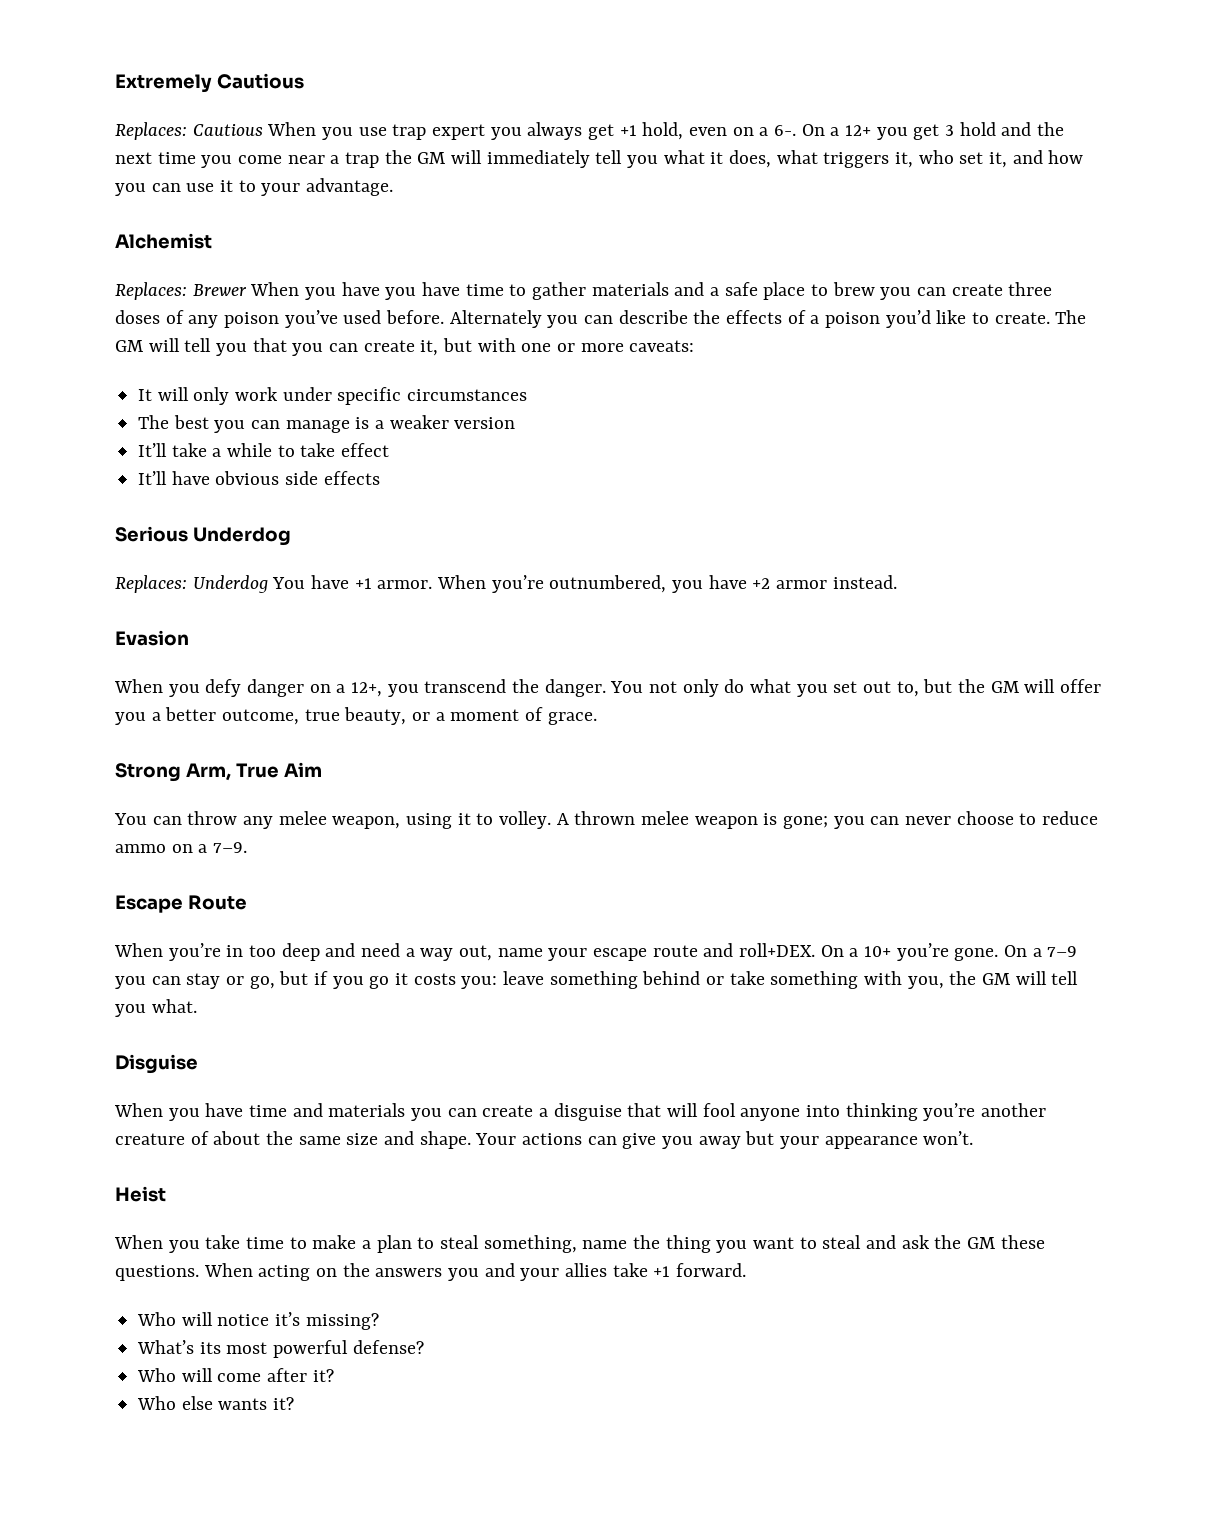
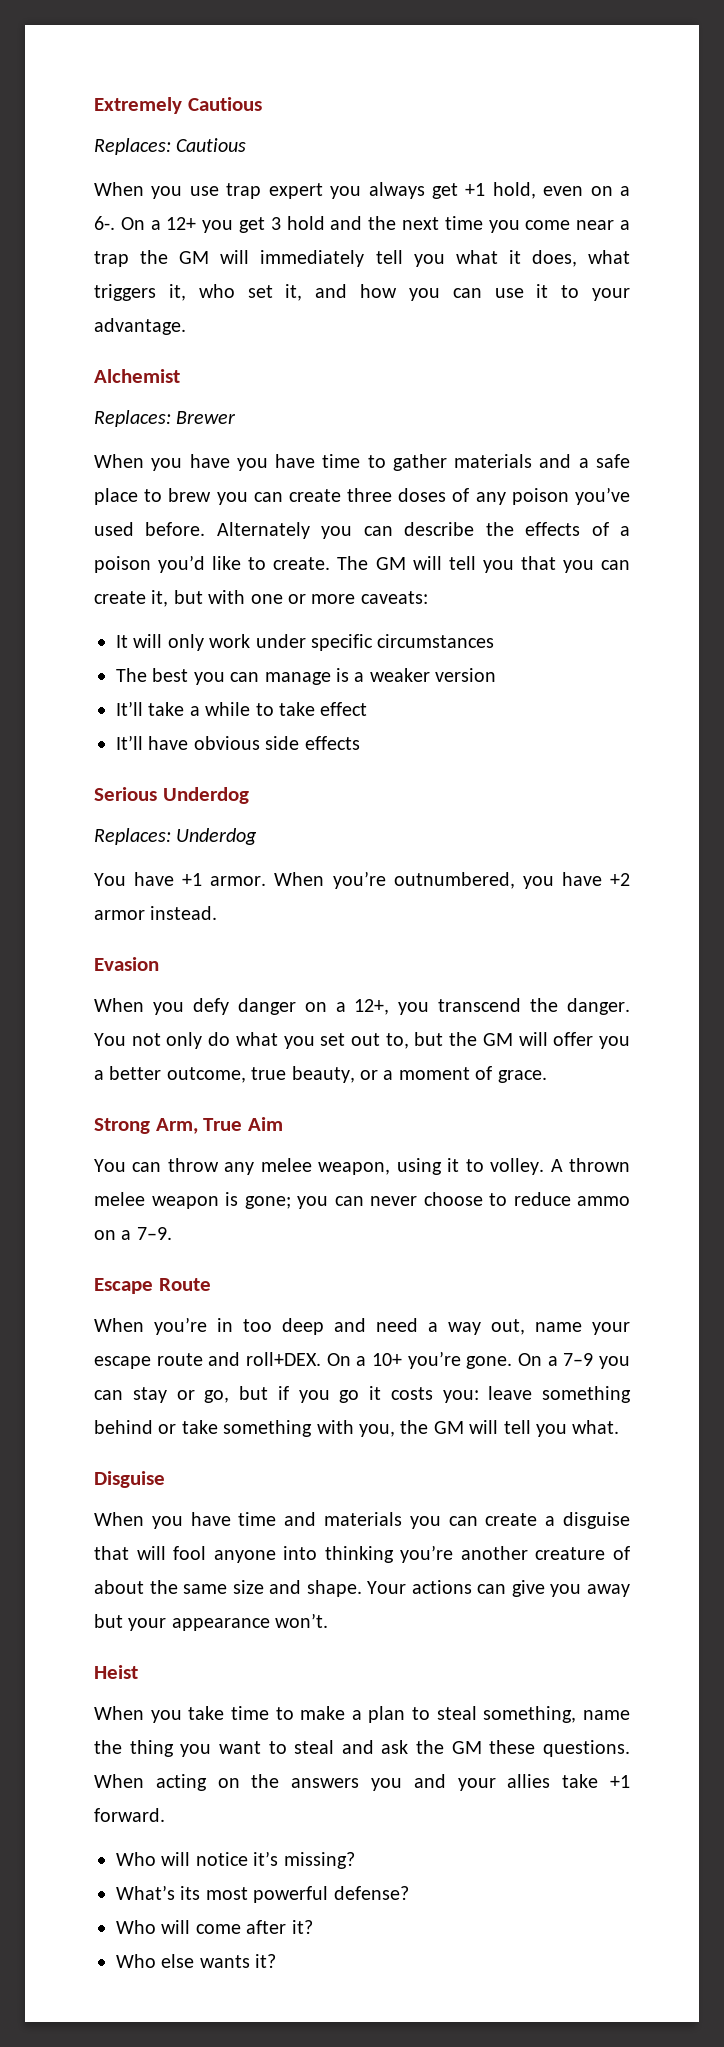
- Replaces: Cautious When you use trap expert you always get +1 hold, even on a 6-.
+ Replaces: Cautious
+ When you use trap expert you always get +1 hold, even on a 6-.
- Replaces: Brewer When you have you have time to gather materials and a safe place to brew you can create three doses of any poison you’ve used before.
+ Replaces: Brewer
+ When you have you have time to gather materials and a safe place to brew you can create three doses of any poison you’ve used before.
- Replaces: Underdog You have +1 armor.
+ Replaces: Underdog
+ You have +1 armor.

